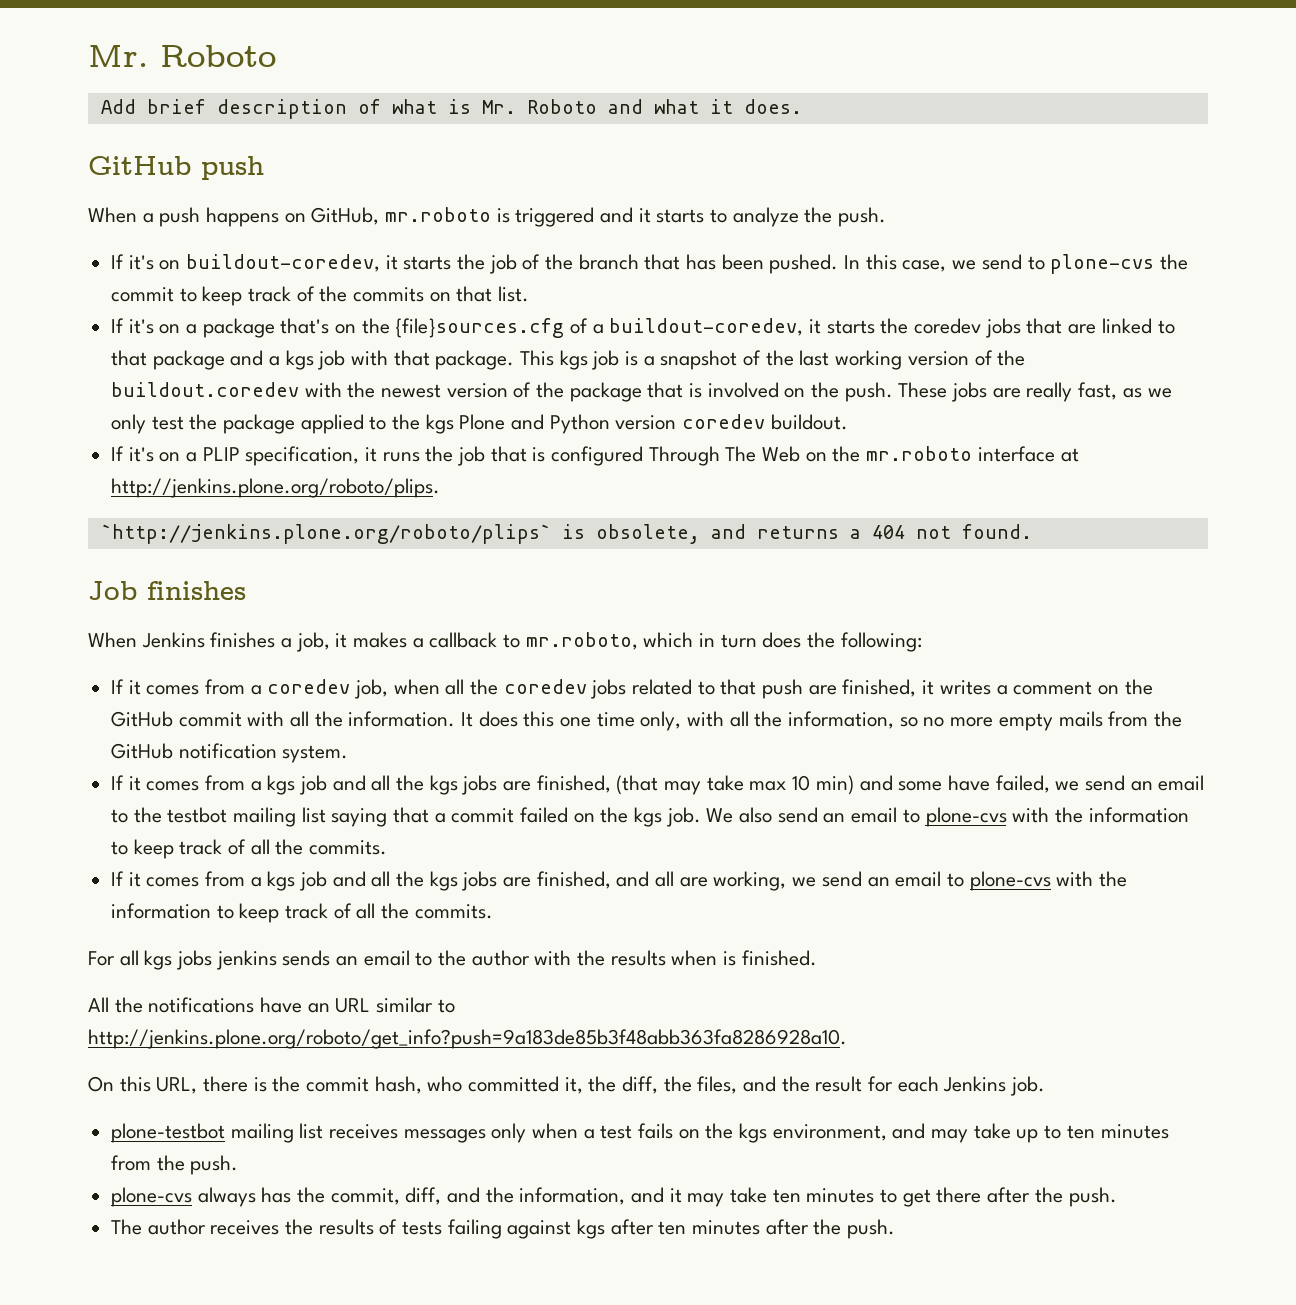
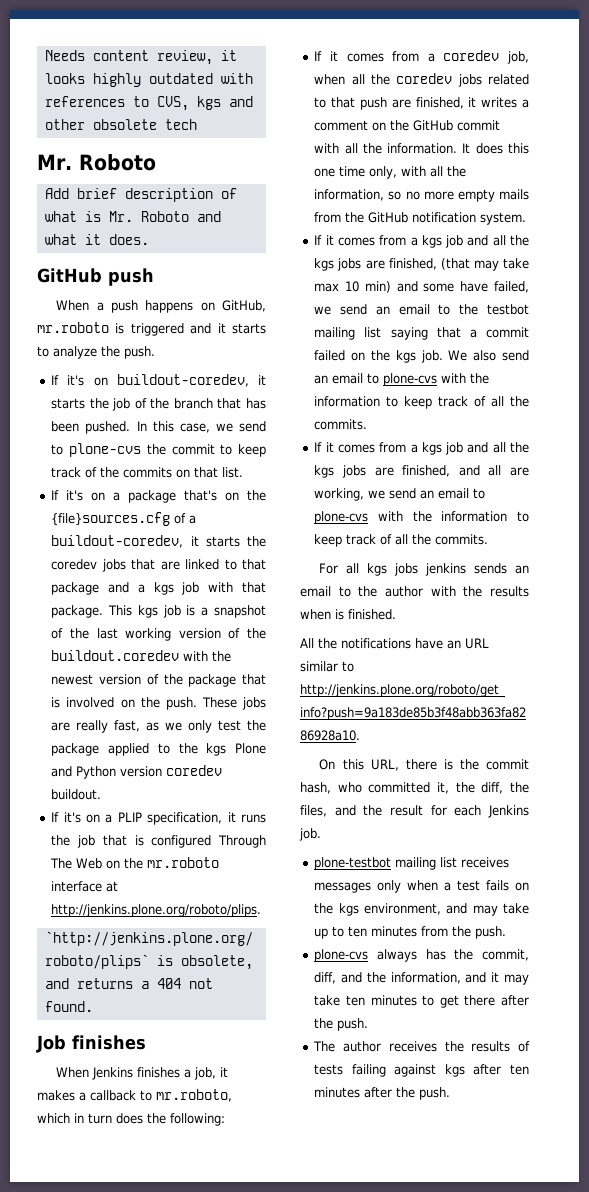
+ Needs content review, it looks highly outdated with references to CVS, kgs and other obsolete tech

